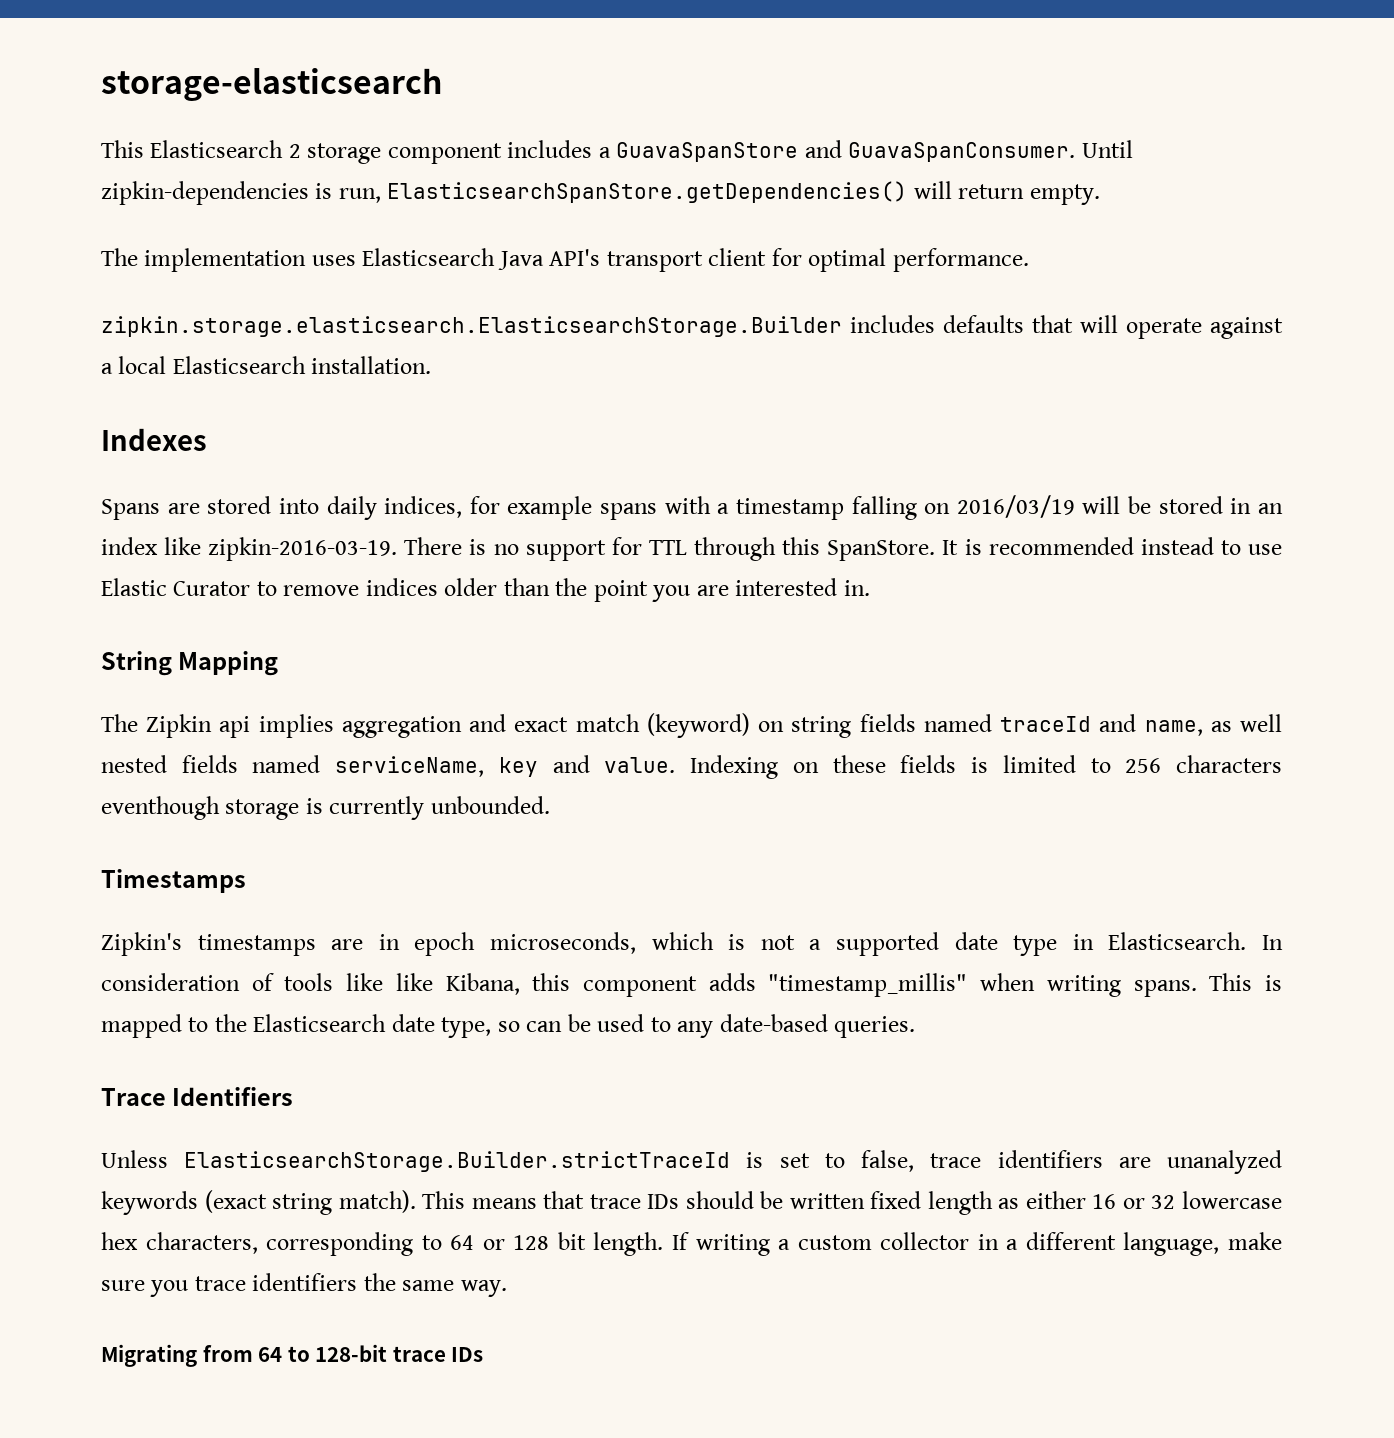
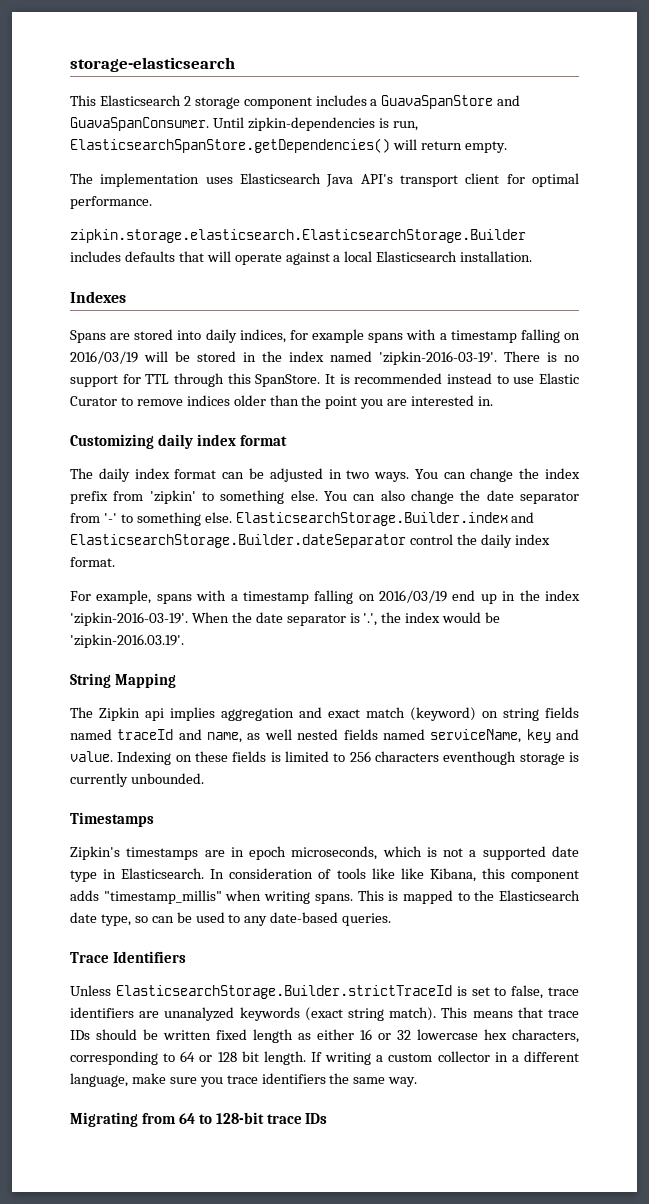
- Spans are stored into daily indices, for example spans with a timestamp falling on 2016/03/19 will be stored in an index like zipkin-2016-03-19.
+ Spans are stored into daily indices, for example spans with a timestamp falling on 2016/03/19 will be stored in the index named 'zipkin-2016-03-19'.
+ Customizing daily index format
+ The daily index format can be adjusted in two ways. You can change the index prefix from 'zipkin' to something else. You can also change the date separator from '-' to something else. ElasticsearchStorage.Builder.index and ElasticsearchStorage.Builder.dateSeparator control the daily index format.
+ For example, spans with a timestamp falling on 2016/03/19 end up in the index 'zipkin-2016-03-19'. When the date separator is '.', the index would be 'zipkin-2016.03.19'.

